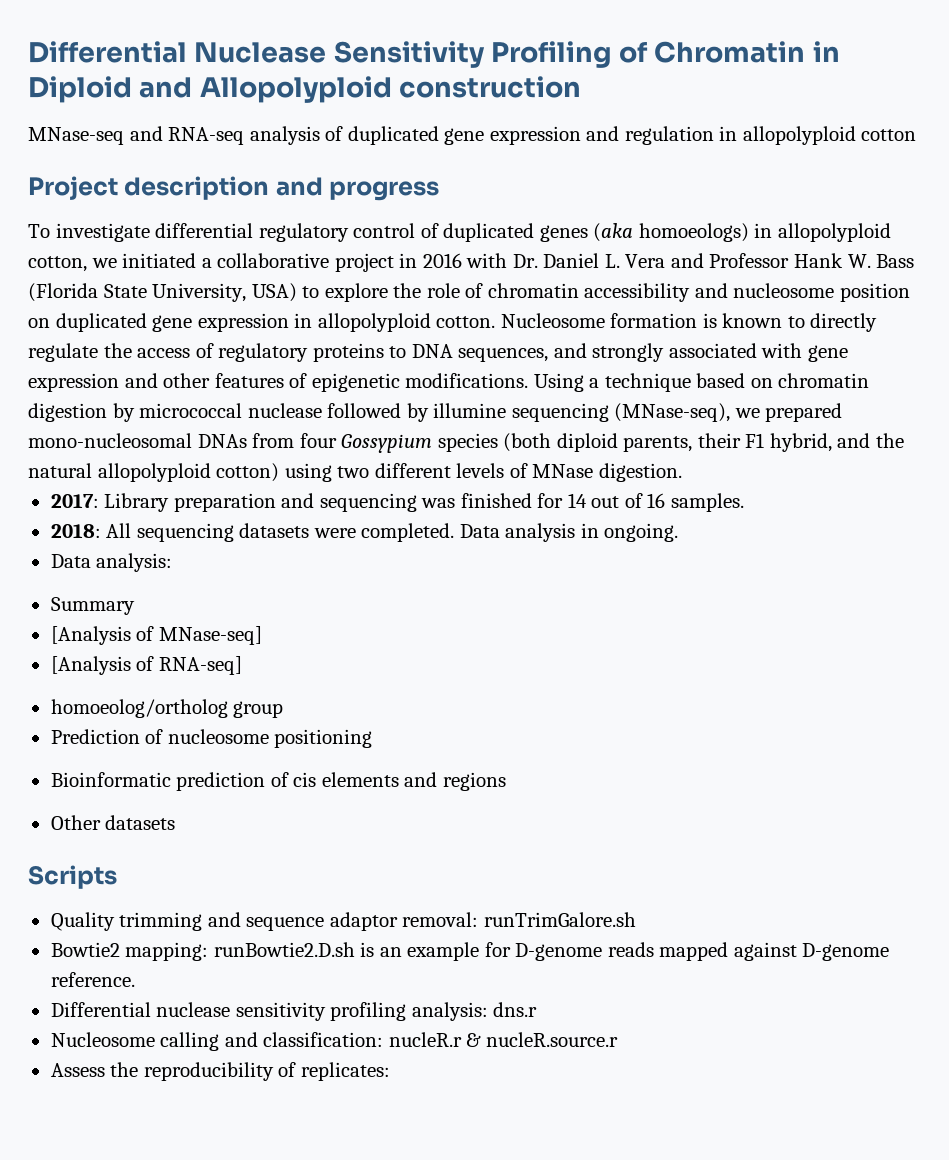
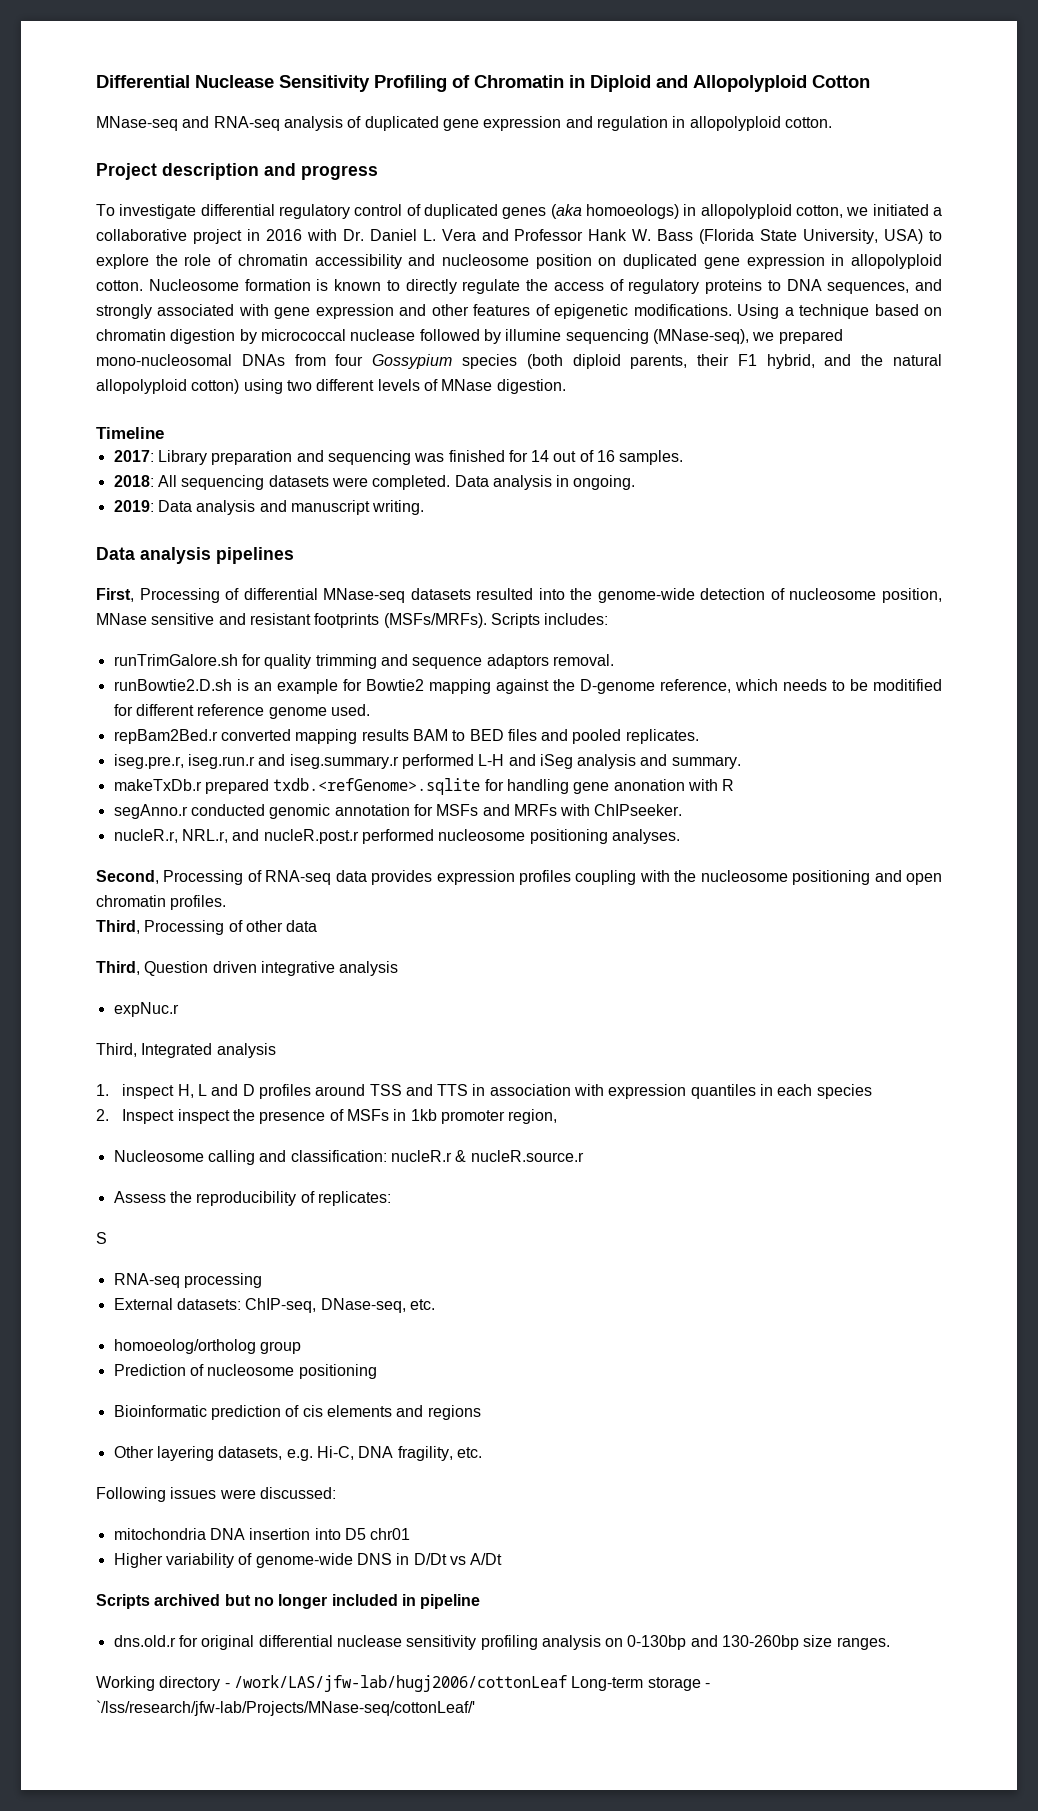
- Differential Nuclease Sensitivity Profiling of Chromatin in Diploid and Allopolyploid construction
+ Differential Nuclease Sensitivity Profiling of Chromatin in Diploid and Allopolyploid Cotton
- MNase-seq and RNA-seq analysis of duplicated gene expression and regulation in allopolyploid cotton
+ MNase-seq and RNA-seq analysis of duplicated gene expression and regulation in allopolyploid cotton.
+ Timeline
- Data analysis:
- Summary
- [Analysis of MNase-seq]
- [Analysis of RNA-seq]
+ 2019: Data analysis and manuscript writing.
+ Data analysis pipelines
+ First, Processing of differential MNase-seq datasets resulted into the genome-wide detection of nucleosome position, MNase sensitive and resistant footprints (MSFs/MRFs). Scripts includes:
+ runTrimGalore.sh for quality trimming and sequence adaptors removal.
+ runBowtie2.D.sh is an example for Bowtie2 mapping against the D-genome reference, which needs to be moditified for different reference genome used.
+ repBam2Bed.r converted mapping results BAM to BED files and pooled replicates.
+ iseg.pre.r, iseg.run.r and iseg.summary.r performed L-H and iSeg analysis and summary.
+ makeTxDb.r prepared txdb.<refGenome>.sqlite for handling gene anonation with R
+ segAnno.r conducted genomic annotation for MSFs and MRFs with ChIPseeker.
+ nucleR.r, NRL.r, and nucleR.post.r performed nucleosome positioning analyses.
+ Second, Processing of RNA-seq data provides expression profiles coupling with the nucleosome positioning and open chromatin profiles.
+ Third, Processing of other data
+ Third, Question driven integrative analysis
+ expNuc.r
+ Third, Integrated analysis
+ 1. inspect H, L and D profiles around TSS and TTS in association with expression quantiles in each species
+ 2. Inspect inspect the presence of MSFs in 1kb promoter region,
+ Nucleosome calling and classification: nucleR.r & nucleR.source.r
+ Assess the reproducibility of replicates:
+ S
+ RNA-seq processing
+ External datasets: ChIP-seq, DNase-seq, etc.
- Other datasets
- Scripts
- Quality trimming and sequence adaptor removal: runTrimGalore.sh
- Bowtie2 mapping: runBowtie2.D.sh is an example for D-genome reads mapped against D-genome reference.
- Differential nuclease sensitivity profiling analysis: dns.r
- Nucleosome calling and classification: nucleR.r & nucleR.source.r
- Assess the reproducibility of replicates:
+ Other layering datasets, e.g. Hi-C, DNA fragility, etc.
+ Following issues were discussed:
+ mitochondria DNA insertion into D5 chr01
+ Higher variability of genome-wide DNS in D/Dt vs A/Dt
+ Scripts archived but no longer included in pipeline
+ dns.old.r for original differential nuclease sensitivity profiling analysis on 0-130bp and 130-260bp size ranges.
+ Working directory - /work/LAS/jfw-lab/hugj2006/cottonLeaf Long-term storage - `/lss/research/jfw-lab/Projects/MNase-seq/cottonLeaf/'

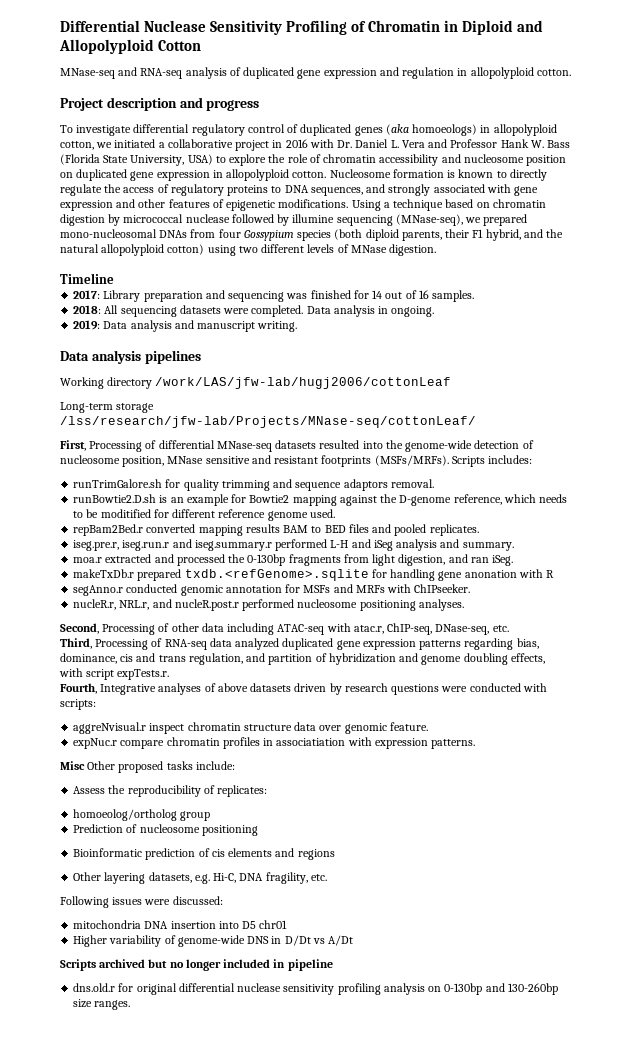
+ Working directory /work/LAS/jfw-lab/hugj2006/cottonLeaf
+ Long-term storage /lss/research/jfw-lab/Projects/MNase-seq/cottonLeaf/
+ moa.r extracted and processed the 0-130bp fragments from light digestion, and ran iSeg.
- Second, Processing of RNA-seq data provides expression profiles coupling with the nucleosome positioning and open chromatin profiles.
+ Second, Processing of other data including ATAC-seq with atac.r, ChIP-seq, DNase-seq, etc.
- Third, Processing of other data
- Third, Question driven integrative analysis
- expNuc.r
- Third, Integrated analysis
- 1. inspect H, L and D profiles around TSS and TTS in association with expression quantiles in each species
- 2. Inspect inspect the presence of MSFs in 1kb promoter region,
- Nucleosome calling and classification: nucleR.r & nucleR.source.r
+ Third, Processing of RNA-seq data analyzed duplicated gene expression patterns regarding bias, dominance, cis and trans regulation, and partition of hybridization and genome doubling effects, with script expTests.r.
+ Fourth, Integrative analyses of above datasets driven by research questions were conducted with scripts:
+ aggreNvisual.r inspect chromatin structure data over genomic feature.
+ expNuc.r compare chromatin profiles in associatiation with expression patterns.
+ Misc Other proposed tasks include:
- S
- RNA-seq processing
- External datasets: ChIP-seq, DNase-seq, etc.
- Working directory - /work/LAS/jfw-lab/hugj2006/cottonLeaf Long-term storage - `/lss/research/jfw-lab/Projects/MNase-seq/cottonLeaf/'

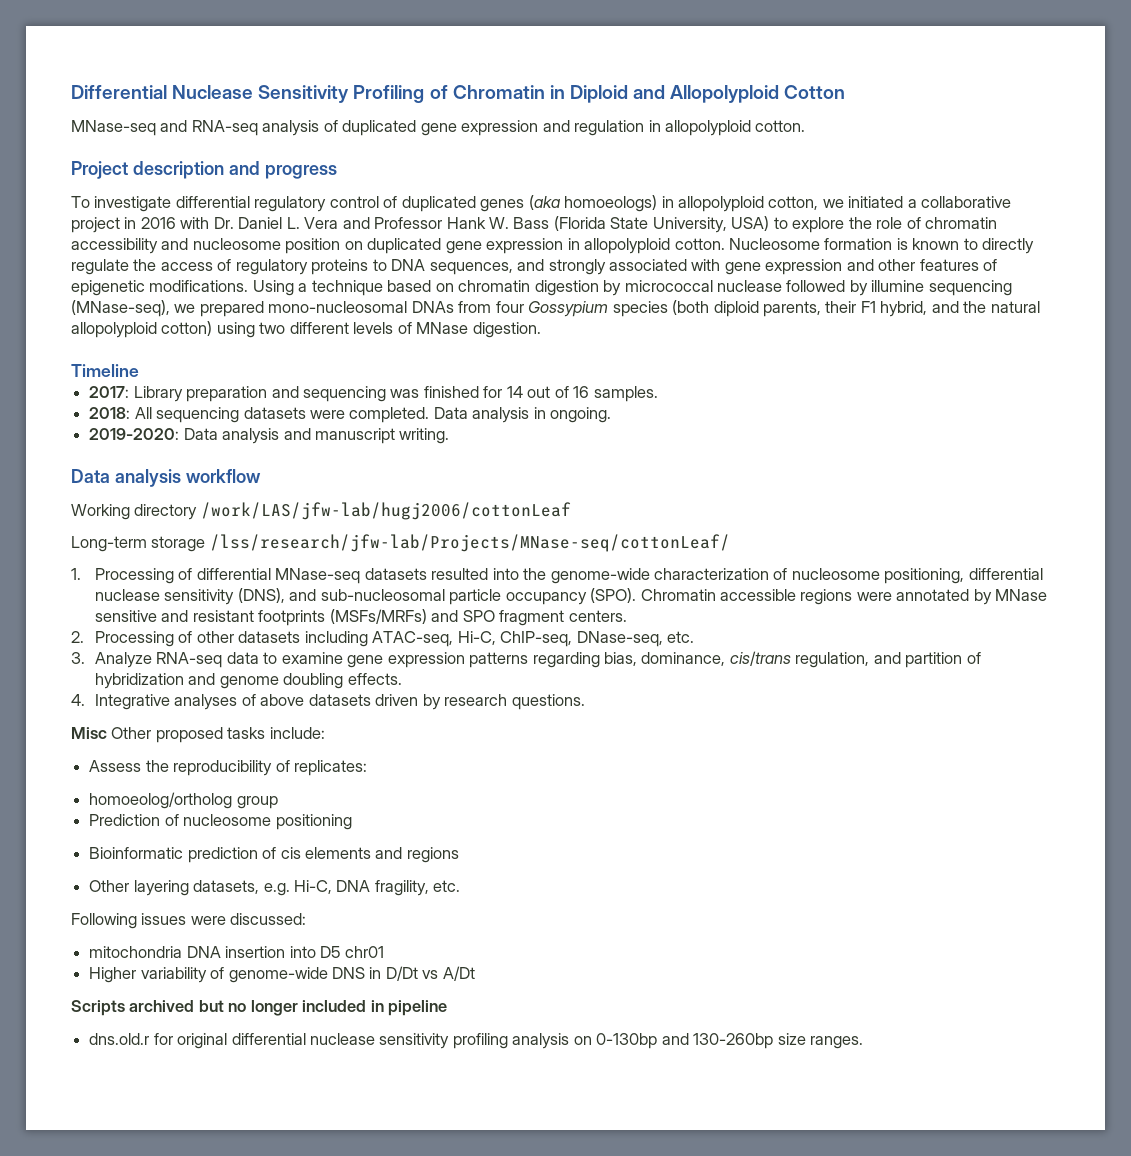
- 2019: Data analysis and manuscript writing.
+ 2019-2020: Data analysis and manuscript writing.
- Data analysis pipelines
+ Data analysis workflow
- First, Processing of differential MNase-seq datasets resulted into the genome-wide detection of nucleosome position, MNase sensitive and resistant footprints (MSFs/MRFs). Scripts includes:
- runTrimGalore.sh for quality trimming and sequence adaptors removal.
- runBowtie2.D.sh is an example for Bowtie2 mapping against the D-genome reference, which needs to be moditified for different reference genome used.
- repBam2Bed.r converted mapping results BAM to BED files and pooled replicates.
- iseg.pre.r, iseg.run.r and iseg.summary.r performed L-H and iSeg analysis and summary.
- moa.r extracted and processed the 0-130bp fragments from light digestion, and ran iSeg.
- makeTxDb.r prepared txdb.<refGenome>.sqlite for handling gene anonation with R
- segAnno.r conducted genomic annotation for MSFs and MRFs with ChIPseeker.
- nucleR.r, NRL.r, and nucleR.post.r performed nucleosome positioning analyses.
- Second, Processing of other data including ATAC-seq with atac.r, ChIP-seq, DNase-seq, etc.
- Third, Processing of RNA-seq data analyzed duplicated gene expression patterns regarding bias, dominance, cis and trans regulation, and partition of hybridization and genome doubling effects, with script expTests.r.
- Fourth, Integrative analyses of above datasets driven by research questions were conducted with scripts:
- aggreNvisual.r inspect chromatin structure data over genomic feature.
- expNuc.r compare chromatin profiles in associatiation with expression patterns.
+ 1. Processing of differential MNase-seq datasets resulted into the genome-wide characterization of nucleosome positioning, differential nuclease sensitivity (DNS), and sub-nucleosomal particle occupancy (SPO). Chromatin accessible regions were annotated by MNase sensitive and resistant footprints (MSFs/MRFs) and SPO fragment centers.
+ 2. Processing of other datasets including ATAC-seq, Hi-C, ChIP-seq, DNase-seq, etc.
+ 3. Analyze RNA-seq data to examine gene expression patterns regarding bias, dominance, cis/trans regulation, and partition of hybridization and genome doubling effects.
+ 4. Integrative analyses of above datasets driven by research questions.

